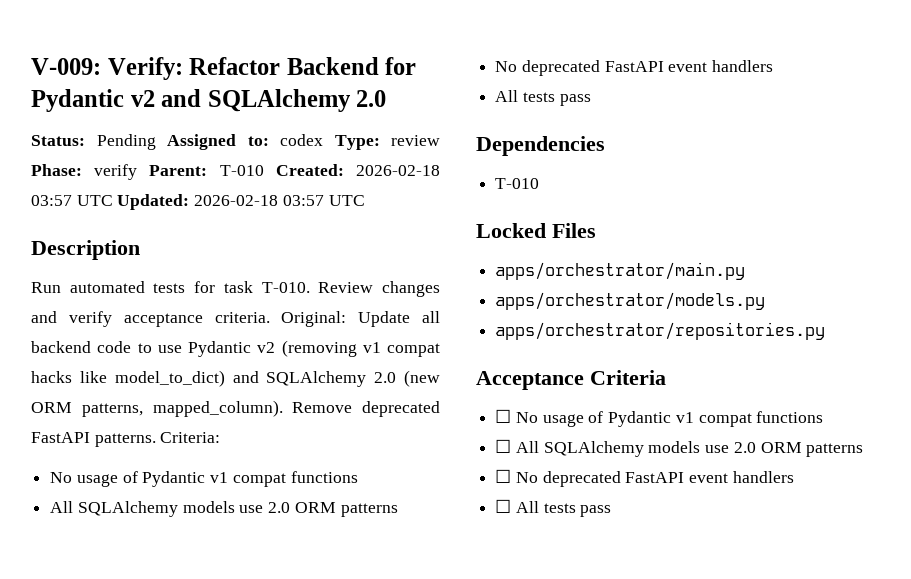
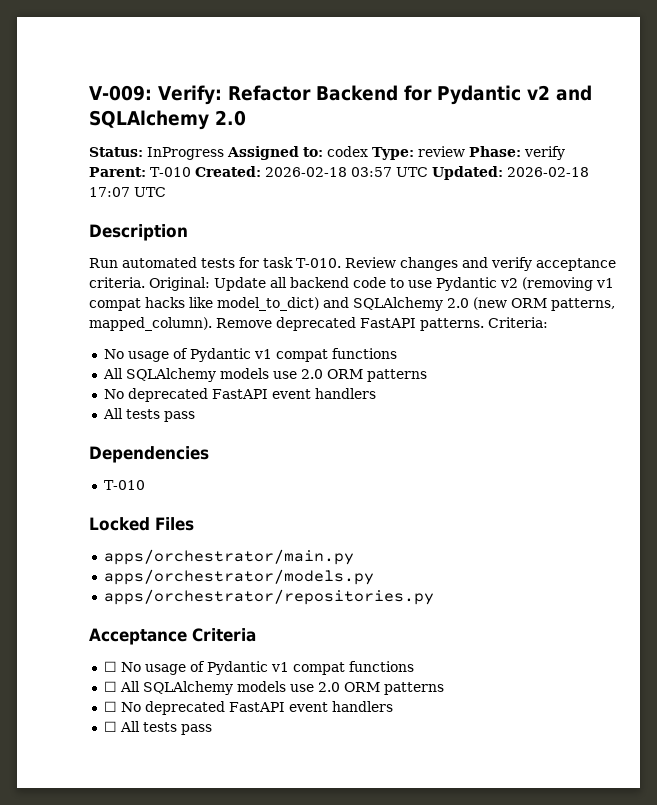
- Status: Pending Assigned to: codex Type: review Phase: verify Parent: T-010 Created: 2026-02-18 03:57 UTC Updated: 2026-02-18 03:57 UTC
+ Status: InProgress Assigned to: codex Type: review Phase: verify Parent: T-010 Created: 2026-02-18 03:57 UTC Updated: 2026-02-18 17:07 UTC

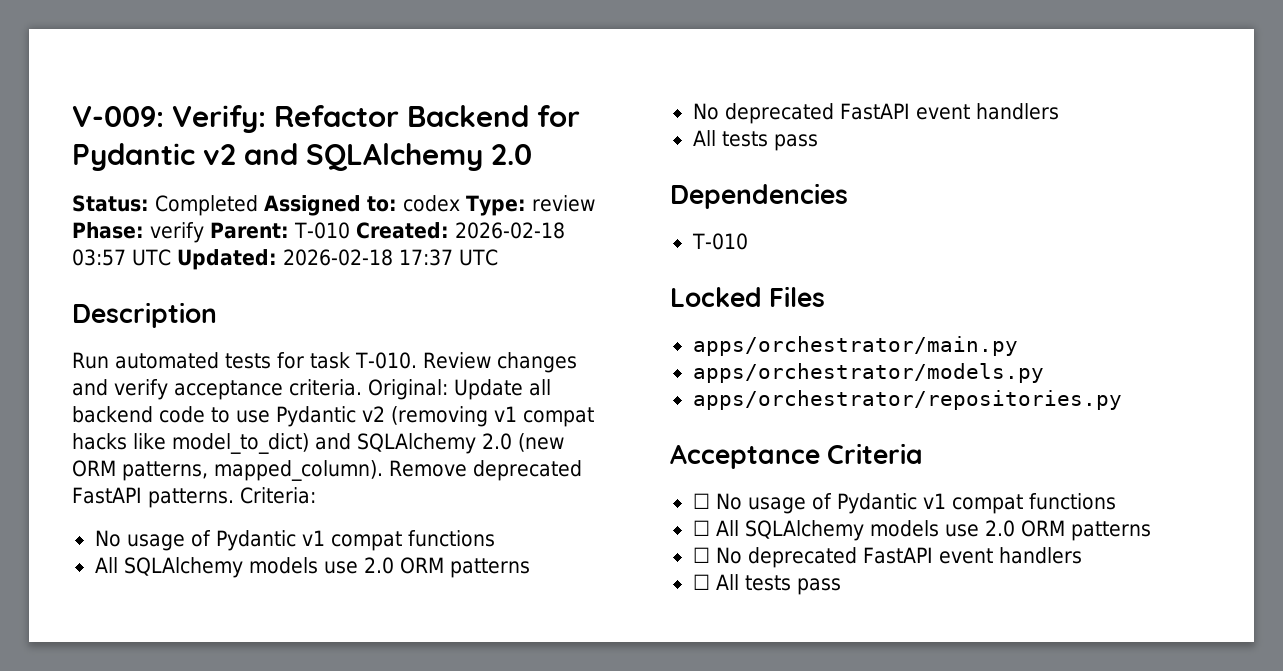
- Status: InProgress Assigned to: codex Type: review Phase: verify Parent: T-010 Created: 2026-02-18 03:57 UTC Updated: 2026-02-18 17:07 UTC
+ Status: Completed Assigned to: codex Type: review Phase: verify Parent: T-010 Created: 2026-02-18 03:57 UTC Updated: 2026-02-18 17:37 UTC

